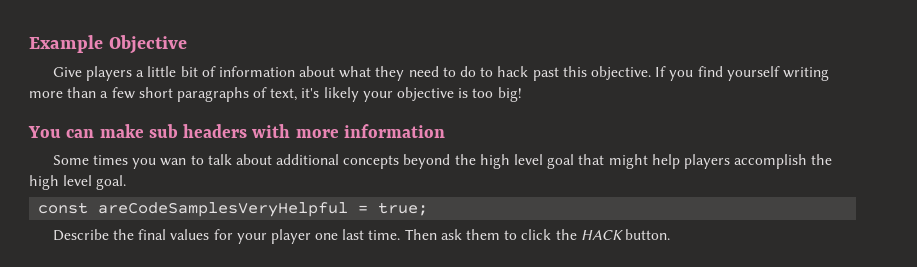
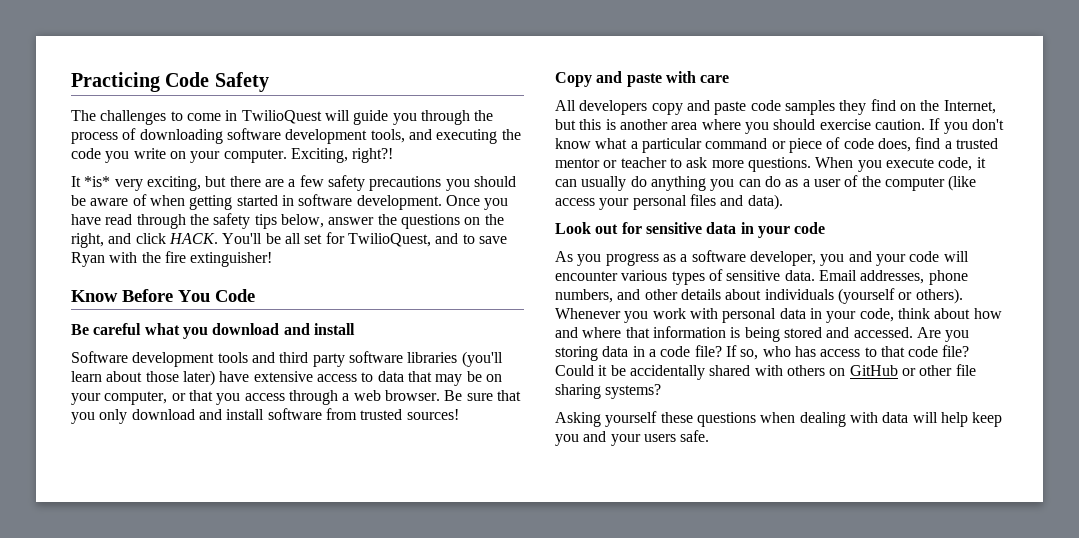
- Example Objective
- Give players a little bit of information about what they need to do to hack past this objective. If you find yourself writing more than a few short paragraphs of text, it's likely your objective is too big!
- You can make sub headers with more information
- Some times you wan to talk about additional concepts beyond the high level goal that might help players accomplish the high level goal.
- const areCodeSamplesVeryHelpful = true;
- Describe the final values for your player one last time. Then ask them to click the HACK button.
+ Practicing Code Safety
+ The challenges to come in TwilioQuest will guide you through the process of downloading software development tools, and executing the code you write on your computer. Exciting, right?!
+ It *is* very exciting, but there are a few safety precautions you should be aware of when getting started in software development. Once you have read through the safety tips below, answer the questions on the right, and click HACK. You'll be all set for TwilioQuest, and to save Ryan with the fire extinguisher!
+ Know Before You Code
+ Be careful what you download and install
+ Software development tools and third party software libraries (you'll learn about those later) have extensive access to data that may be on your computer, or that you access through a web browser. Be sure that you only download and install software from trusted sources!
+ Copy and paste with care
+ All developers copy and paste code samples they find on the Internet, but this is another area where you should exercise caution. If you don't know what a particular command or piece of code does, find a trusted mentor or teacher to ask more questions. When you execute code, it can usually do anything you can do as a user of the computer (like access your personal files and data).
+ Look out for sensitive data in your code
+ As you progress as a software developer, you and your code will encounter various types of sensitive data. Email addresses, phone numbers, and other details about individuals (yourself or others). Whenever you work with personal data in your code, think about how and where that information is being stored and accessed. Are you storing data in a code file? If so, who has access to that code file? Could it be accidentally shared with others on GitHub or other file sharing systems?
+ Asking yourself these questions when dealing with data will help keep you and your users safe.

